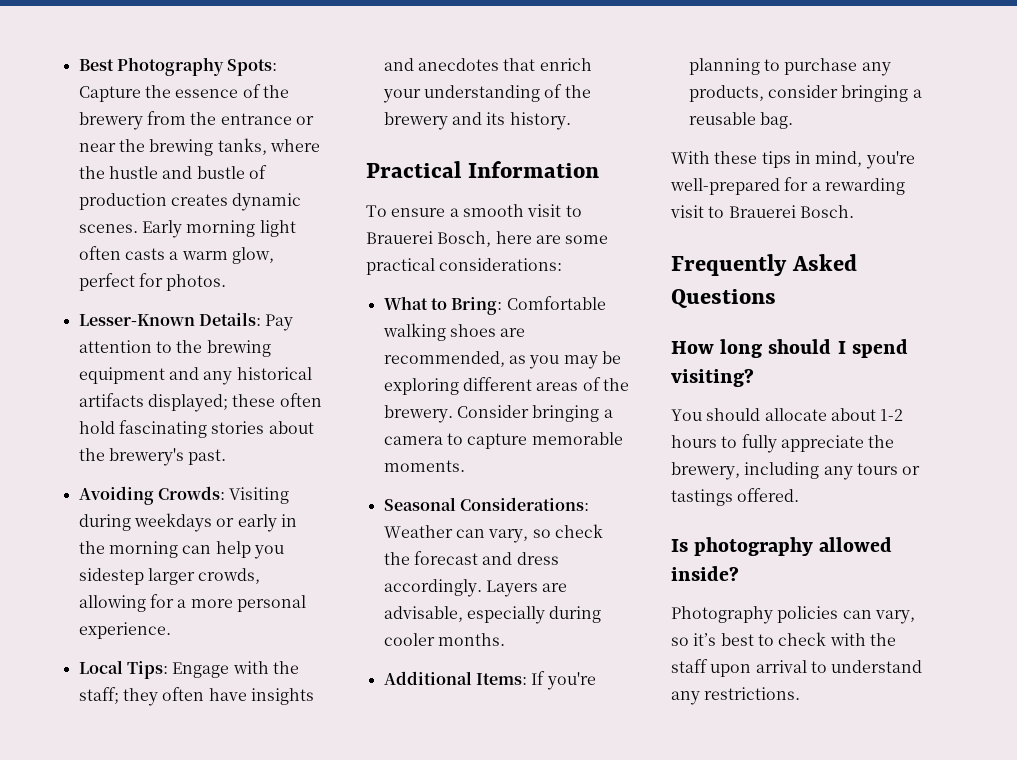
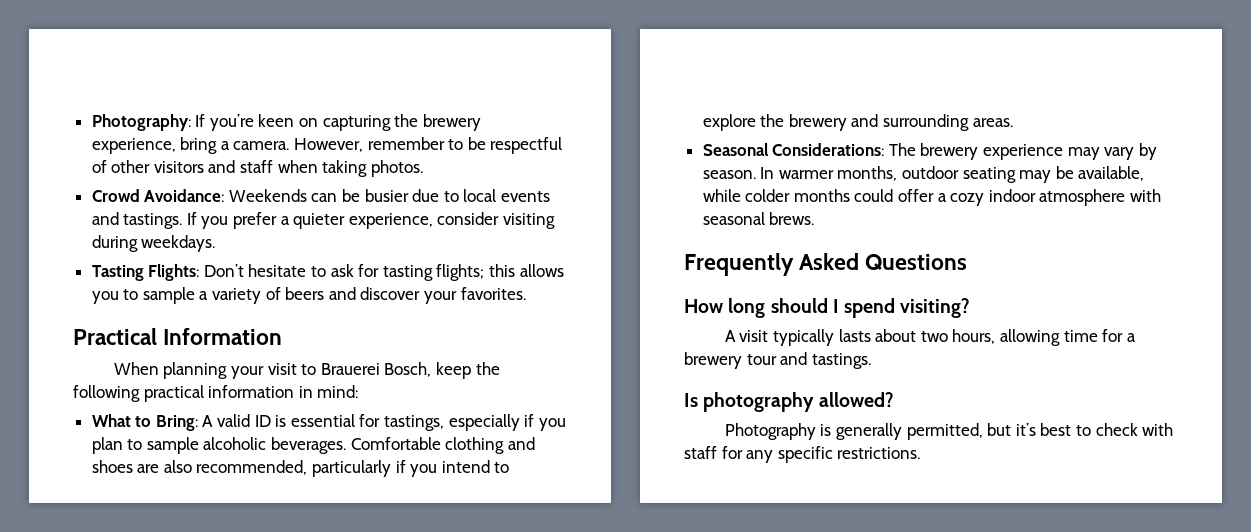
- Best Photography Spots: Capture the essence of the brewery from the entrance or near the brewing tanks, where the hustle and bustle of production creates dynamic scenes. Early morning light often casts a warm glow, perfect for photos.
- Lesser-Known Details: Pay attention to the brewing equipment and any historical artifacts displayed; these often hold fascinating stories about the brewery's past.
- Avoiding Crowds: Visiting during weekdays or early in the morning can help you sidestep larger crowds, allowing for a more personal experience.
- Local Tips: Engage with the staff; they often have insights and anecdotes that enrich your understanding of the brewery and its history.
+ Photography: If you’re keen on capturing the brewery experience, bring a camera. However, remember to be respectful of other visitors and staff when taking photos.
+ Crowd Avoidance: Weekends can be busier due to local events and tastings. If you prefer a quieter experience, consider visiting during weekdays.
+ Tasting Flights: Don’t hesitate to ask for tasting flights; this allows you to sample a variety of beers and discover your favorites.
  Practical Information
- To ensure a smooth visit to Brauerei Bosch, here are some practical considerations:
- What to Bring: Comfortable walking shoes are recommended, as you may be exploring different areas of the brewery. Consider bringing a camera to capture memorable moments.
- Seasonal Considerations: Weather can vary, so check the forecast and dress accordingly. Layers are advisable, especially during cooler months.
- Additional Items: If you're planning to purchase any products, consider bringing a reusable bag.
- With these tips in mind, you're well-prepared for a rewarding visit to Brauerei Bosch.
+ When planning your visit to Brauerei Bosch, keep the following practical information in mind:
+ What to Bring: A valid ID is essential for tastings, especially if you plan to sample alcoholic beverages. Comfortable clothing and shoes are also recommended, particularly if you intend to explore the brewery and surrounding areas.
+ Seasonal Considerations: The brewery experience may vary by season. In warmer months, outdoor seating may be available, while colder months could offer a cozy indoor atmosphere with seasonal brews.
- You should allocate about 1-2 hours to fully appreciate the brewery, including any tours or tastings offered.
+ A visit typically lasts about two hours, allowing time for a brewery tour and tastings.
- Is photography allowed inside?
- Photography policies can vary, so it’s best to check with the staff upon arrival to understand any restrictions.
+ Is photography allowed?
+ Photography is generally permitted, but it’s best to check with staff for any specific restrictions.

